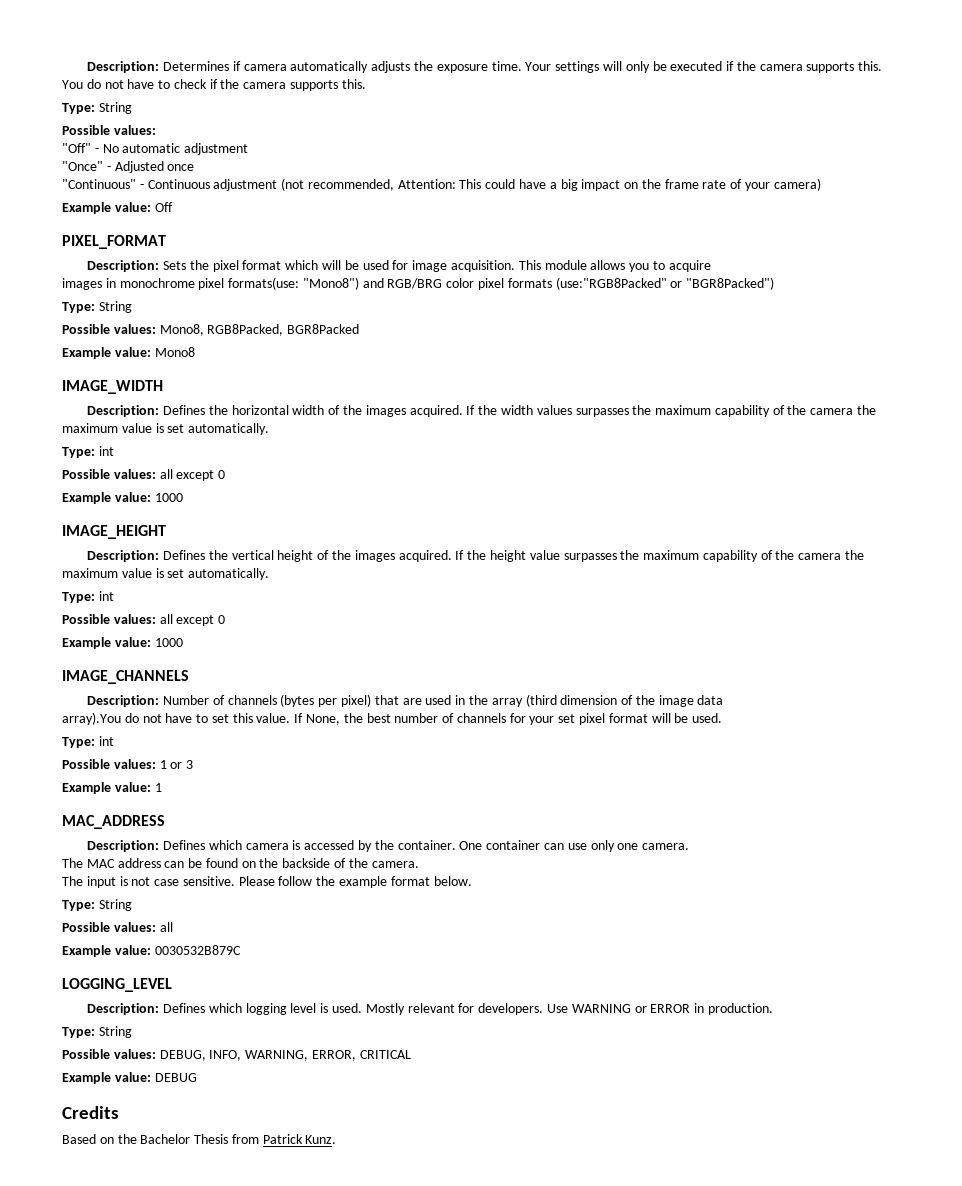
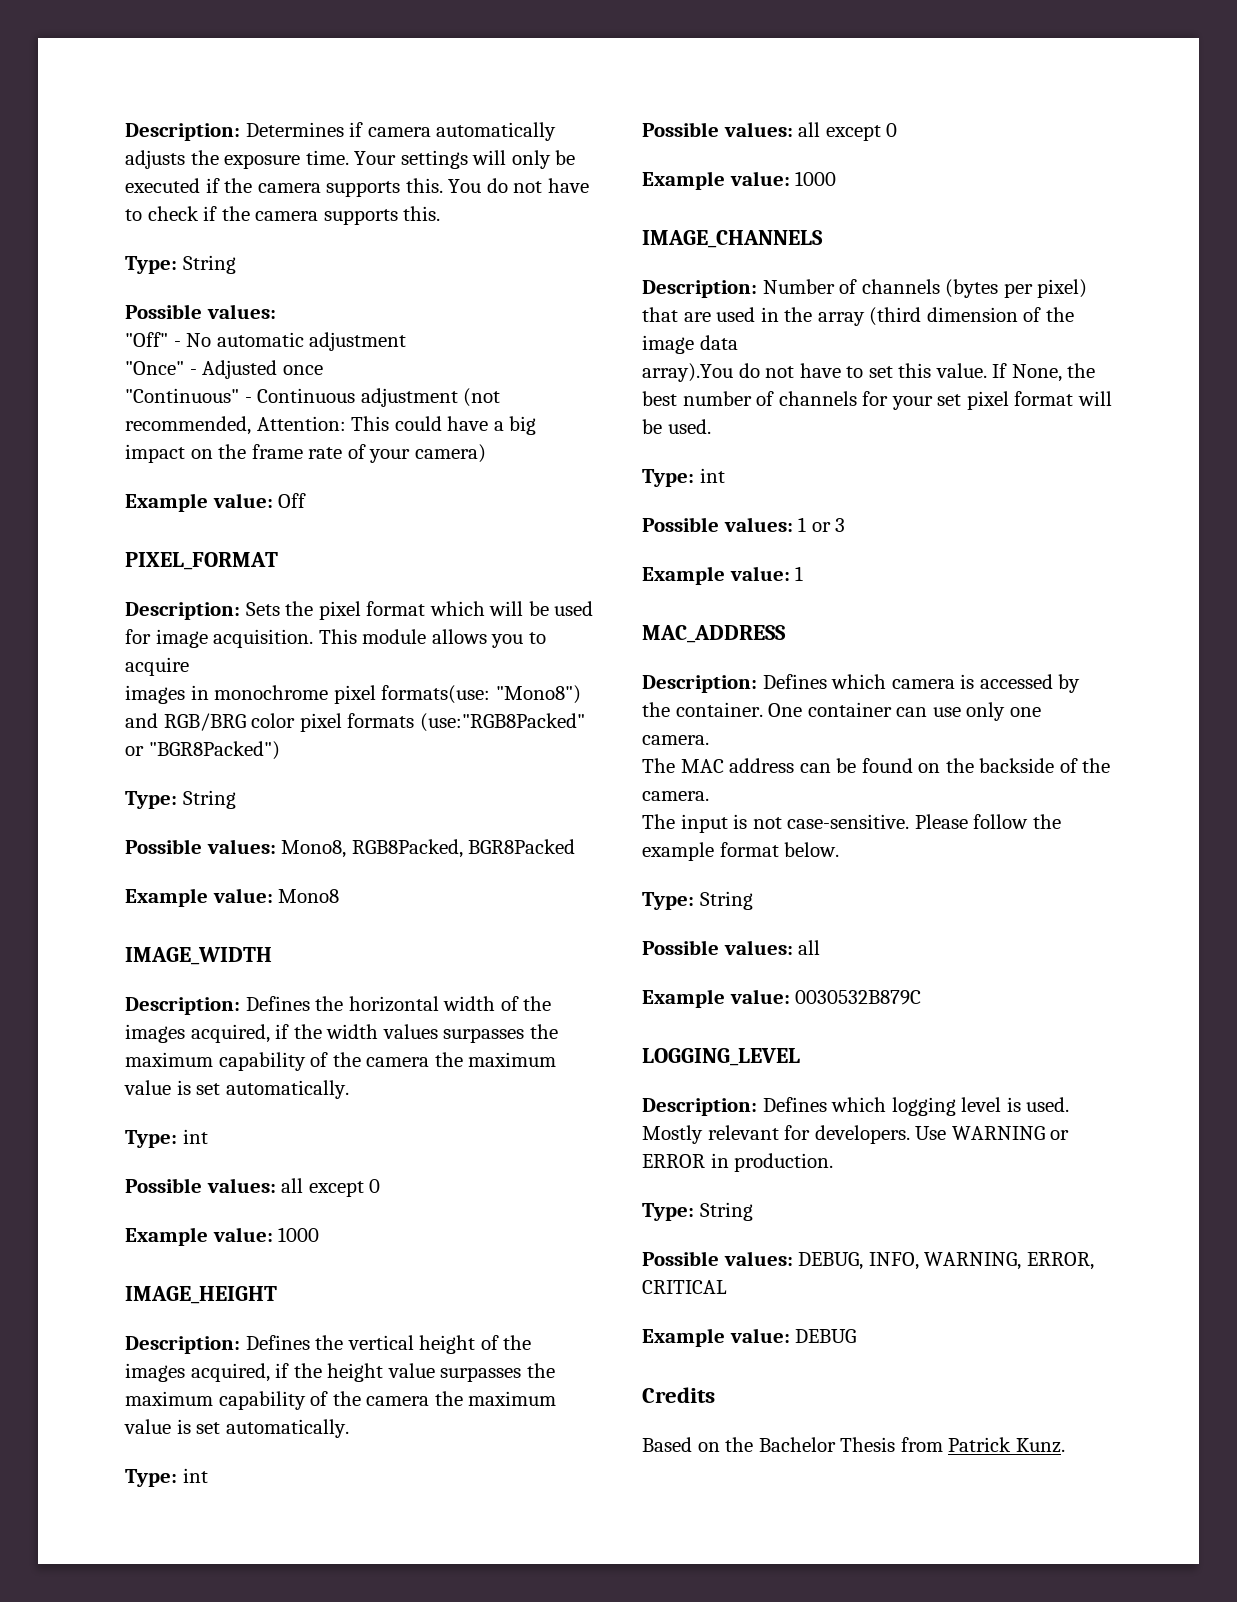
- Description: Defines the horizontal width of the images acquired. If the width values surpasses the maximum capability of the camera the maximum value is set automatically.
+ Description: Defines the horizontal width of the images acquired, if the width values surpasses the maximum capability of the camera the maximum value is set automatically.
- Description: Defines the vertical height of the images acquired. If the height value surpasses the maximum capability of the camera the maximum value is set automatically.
+ Description: Defines the vertical height of the images acquired, if the height value surpasses the maximum capability of the camera the maximum value is set automatically.
- The input is not case sensitive.
+ The input is not case-sensitive.

